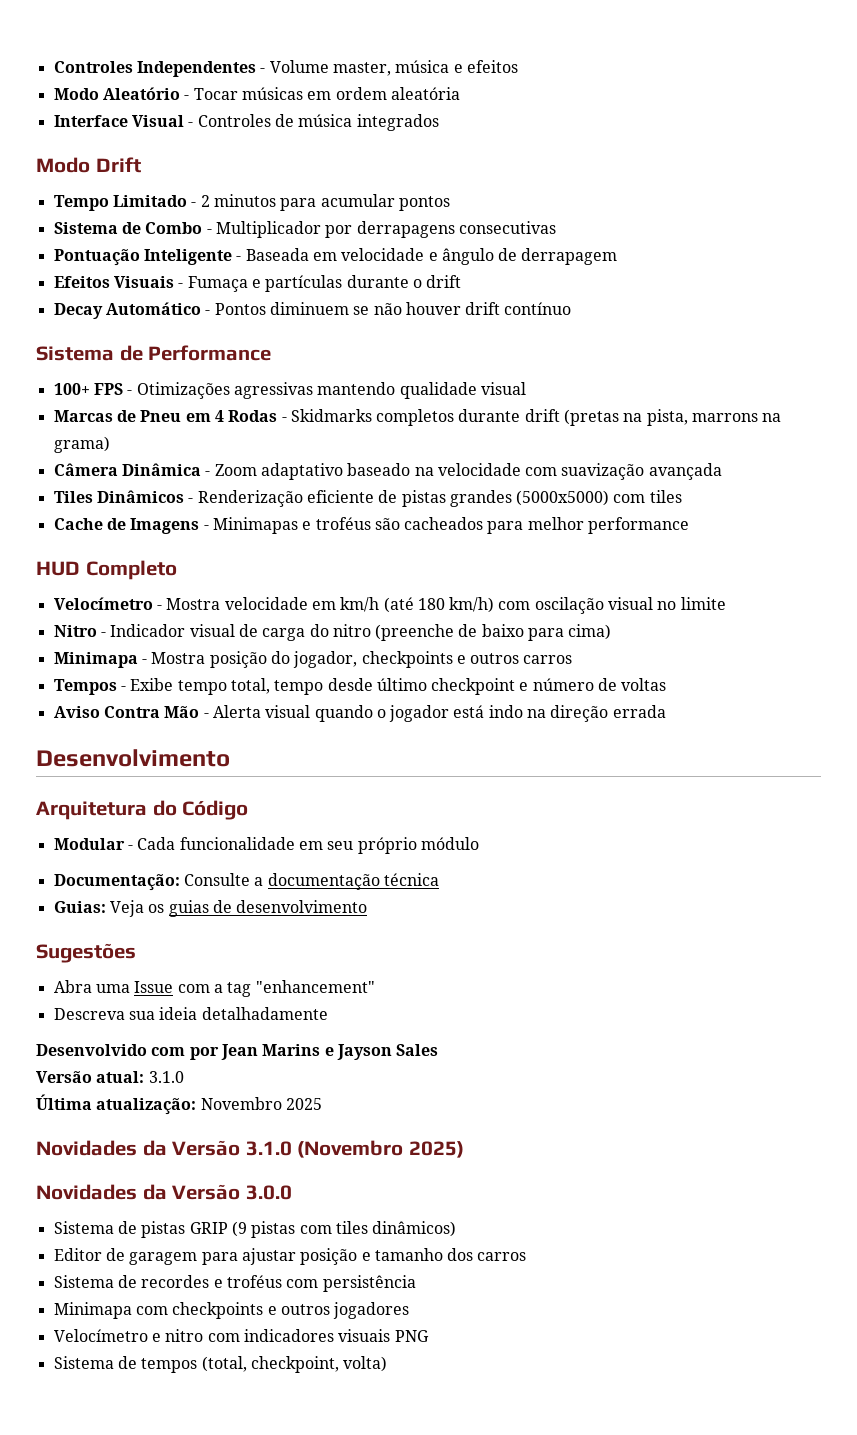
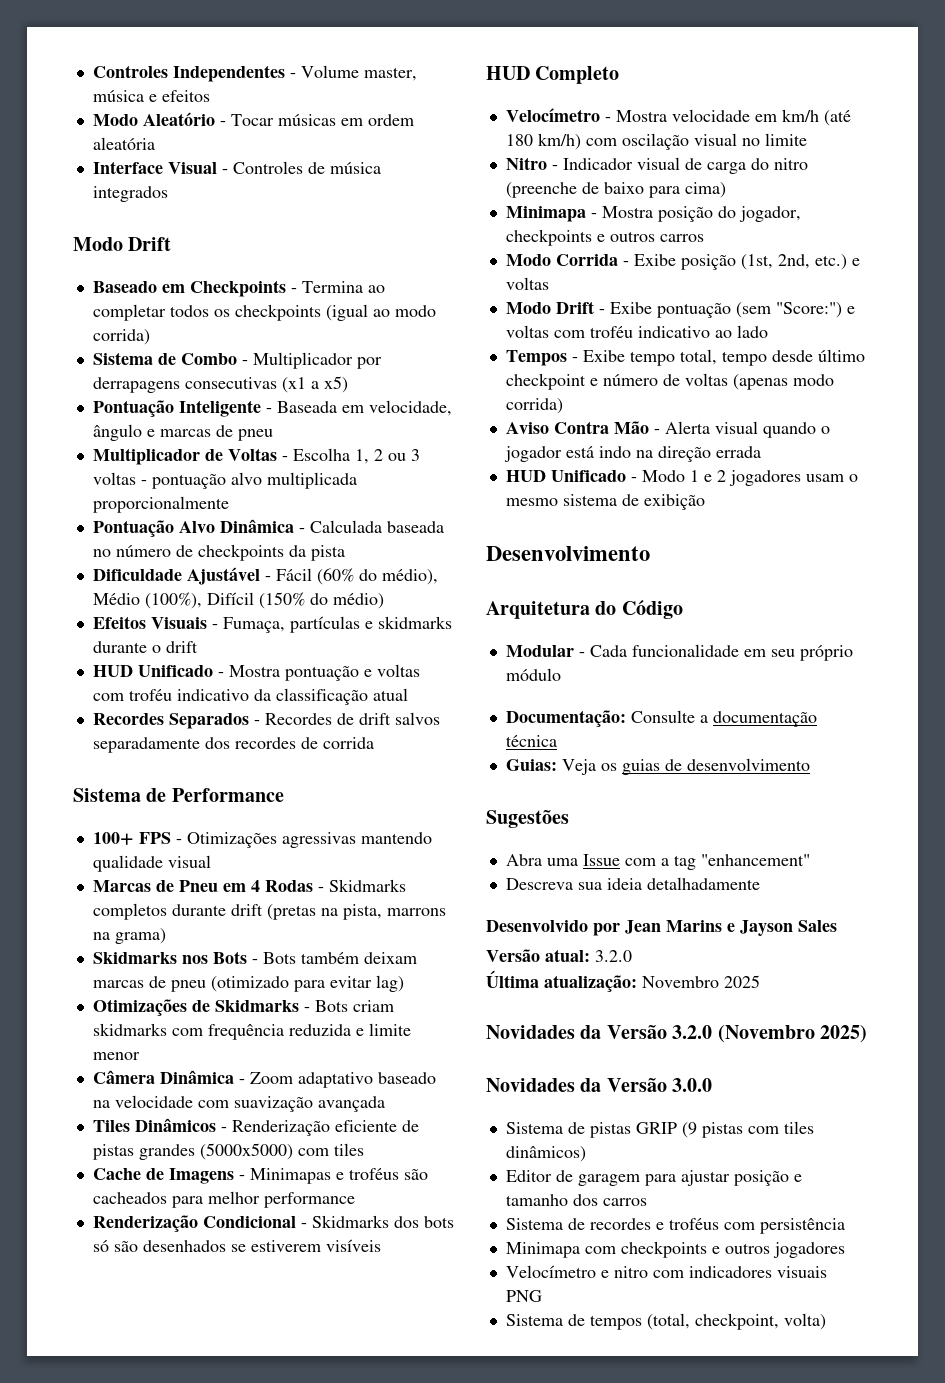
- Tempo Limitado - 2 minutos para acumular pontos
+ Baseado em Checkpoints - Termina ao completar todos os checkpoints (igual ao modo corrida)
- Sistema de Combo - Multiplicador por derrapagens consecutivas
+ Sistema de Combo - Multiplicador por derrapagens consecutivas (x1 a x5)
- Pontuação Inteligente - Baseada em velocidade e ângulo de derrapagem
+ Pontuação Inteligente - Baseada em velocidade, ângulo e marcas de pneu
+ Multiplicador de Voltas - Escolha 1, 2 ou 3 voltas - pontuação alvo multiplicada proporcionalmente
+ Pontuação Alvo Dinâmica - Calculada baseada no número de checkpoints da pista
+ Dificuldade Ajustável - Fácil (60% do médio), Médio (100%), Difícil (150% do médio)
- Efeitos Visuais - Fumaça e partículas durante o drift
+ Efeitos Visuais - Fumaça, partículas e skidmarks durante o drift
- Decay Automático - Pontos diminuem se não houver drift contínuo
+ HUD Unificado - Mostra pontuação e voltas com troféu indicativo da classificação atual
+ Recordes Separados - Recordes de drift salvos separadamente dos recordes de corrida
+ Skidmarks nos Bots - Bots também deixam marcas de pneu (otimizado para evitar lag)
+ Otimizações de Skidmarks - Bots criam skidmarks com frequência reduzida e limite menor
+ Renderização Condicional - Skidmarks dos bots só são desenhados se estiverem visíveis
+ Modo Corrida - Exibe posição (1st, 2nd, etc.) e voltas
+ Modo Drift - Exibe pontuação (sem "Score:") e voltas com troféu indicativo ao lado
- Tempos - Exibe tempo total, tempo desde último checkpoint e número de voltas
+ Tempos - Exibe tempo total, tempo desde último checkpoint e número de voltas (apenas modo corrida)
+ HUD Unificado - Modo 1 e 2 jogadores usam o mesmo sistema de exibição
- Desenvolvido com por Jean Marins e Jayson Sales
+ Desenvolvido por Jean Marins e Jayson Sales
- Versão atual: 3.1.0
+ Versão atual: 3.2.0
- Novidades da Versão 3.1.0 (Novembro 2025)
+ Novidades da Versão 3.2.0 (Novembro 2025)

